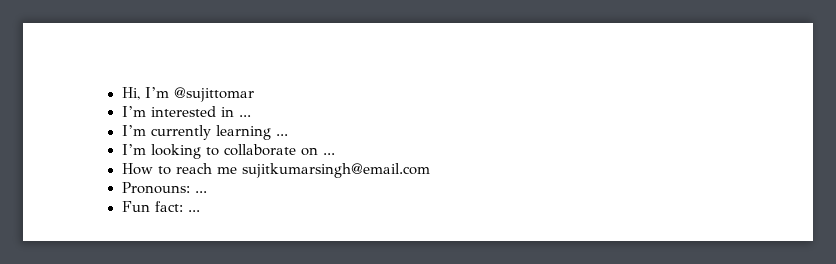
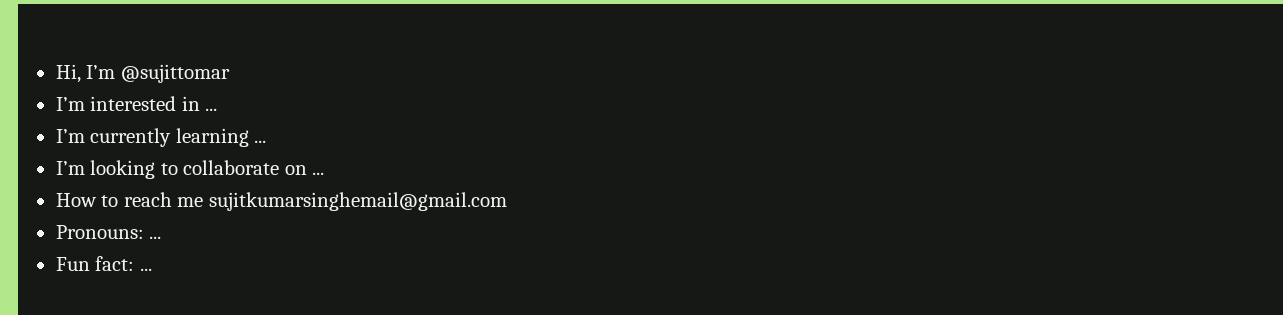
- How to reach me sujitkumarsingh@email.com
+ How to reach me sujitkumarsinghemail@gmail.com

